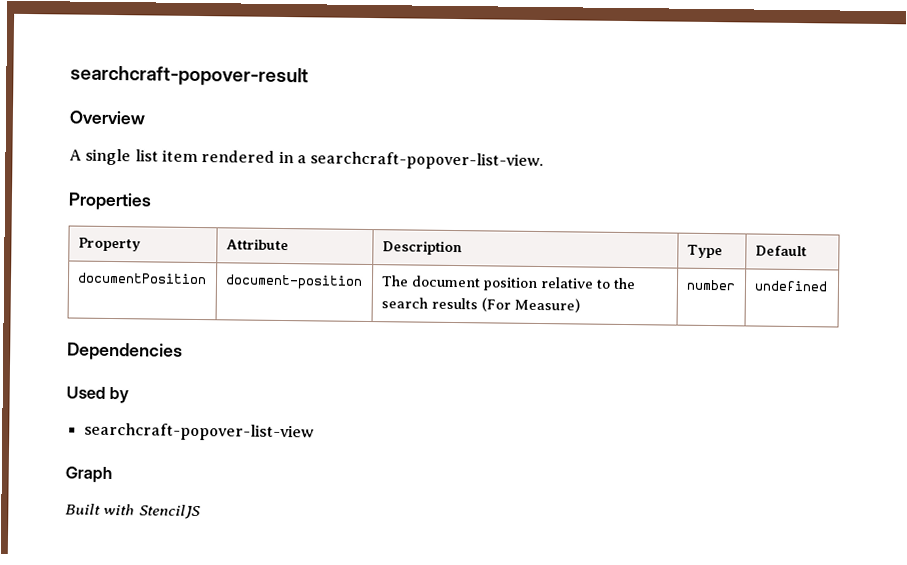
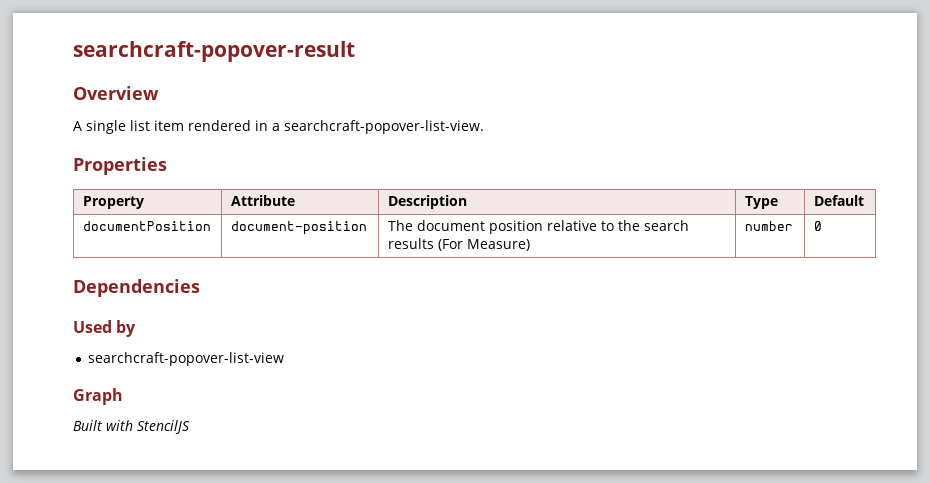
- documentPosition | document-position | The document position relative to the search results (For Measure) | number | undefined
+ documentPosition | document-position | The document position relative to the search results (For Measure) | number | 0

